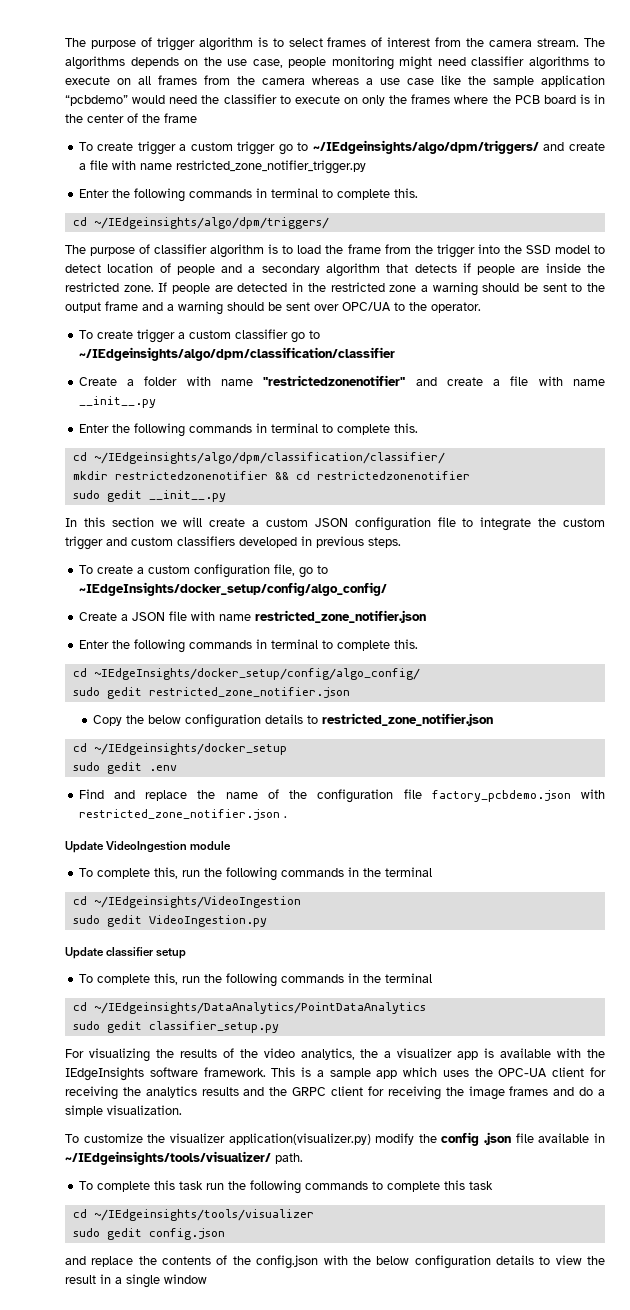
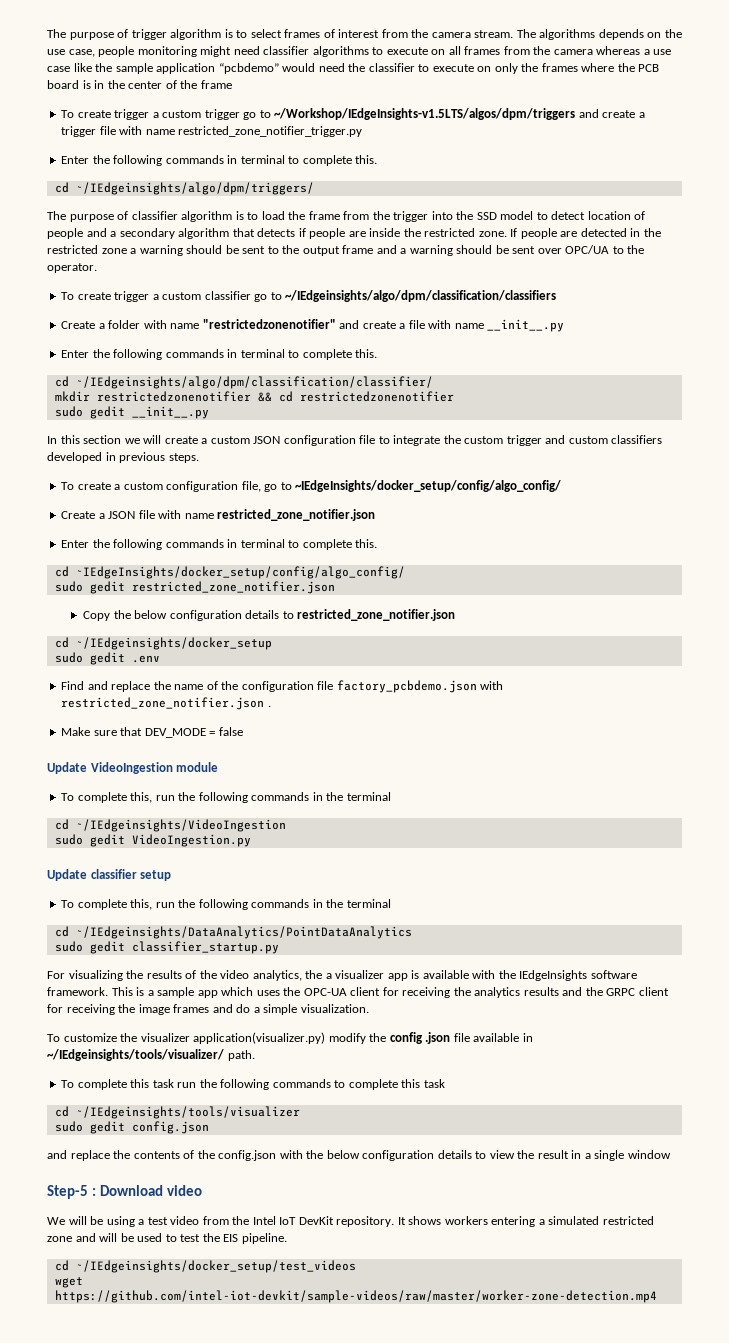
- To create trigger a custom trigger go to ~/IEdgeinsights/algo/dpm/triggers/ and create a file with name restricted_zone_notifier_trigger.py
+ To create trigger a custom trigger go to ~/Workshop/IEdgeInsights-v1.5LTS/algos/dpm/triggers and create a trigger file with name restricted_zone_notifier_trigger.py
- To create trigger a custom classifier go to ~/IEdgeinsights/algo/dpm/classification/classifier
+ To create trigger a custom classifier go to ~/IEdgeinsights/algo/dpm/classification/classifiers
+ Make sure that DEV_MODE = false
- sudo gedit classifier_setup.py
+ sudo gedit classifier_startup.py
+ Step-5 : Download video
+ We will be using a test video from the Intel IoT DevKit repository. It shows workers entering a simulated restricted zone and will be used to test the EIS pipeline.
+ cd ~/IEdgeinsights/docker_setup/test_videos
+ wget https://github.com/intel-iot-devkit/sample-videos/raw/master/worker-zone-detection.mp4

